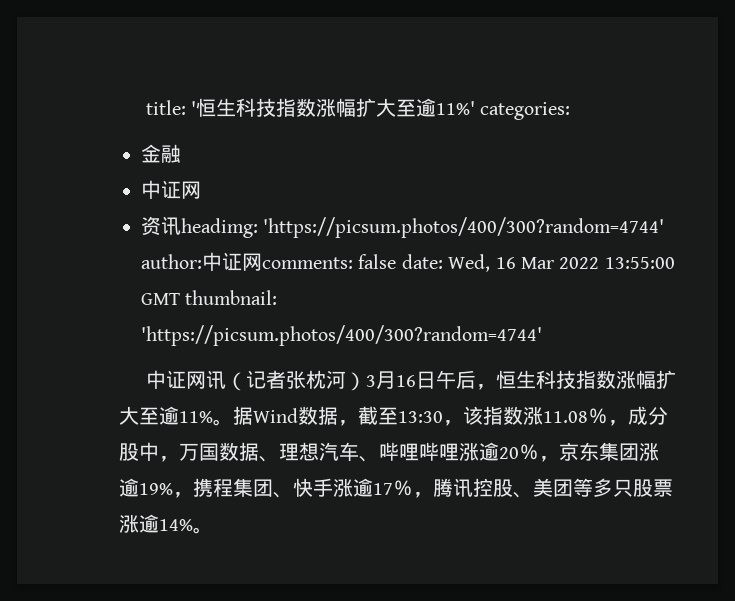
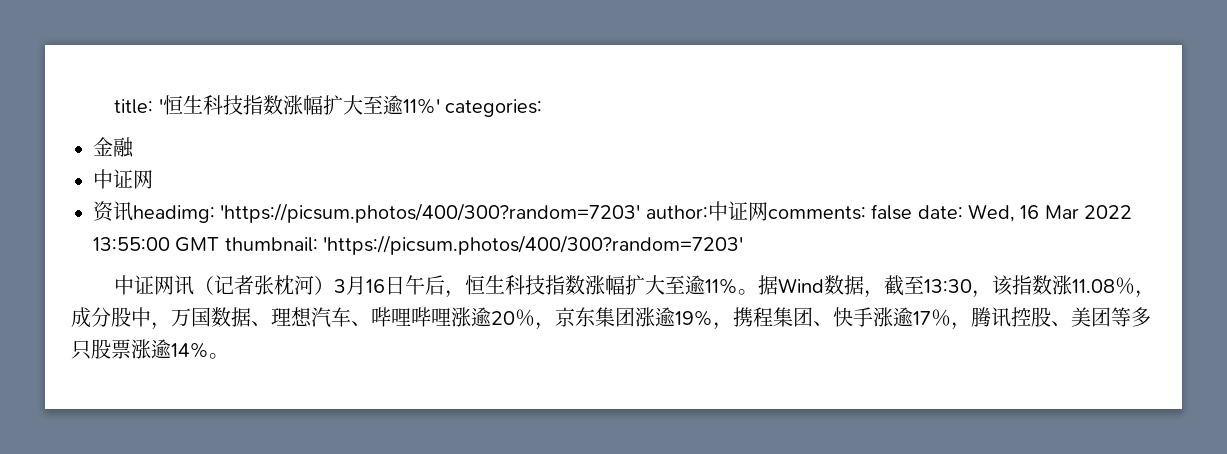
- 资讯headimg: 'https://picsum.photos/400/300?random=4744' author:中证网comments: false date: Wed, 16 Mar 2022 13:55:00 GMT thumbnail: 'https://picsum.photos/400/300?random=4744'
+ 资讯headimg: 'https://picsum.photos/400/300?random=7203' author:中证网comments: false date: Wed, 16 Mar 2022 13:55:00 GMT thumbnail: 'https://picsum.photos/400/300?random=7203'

